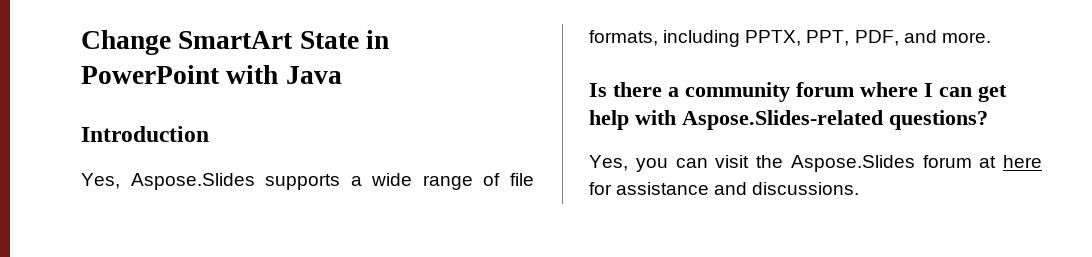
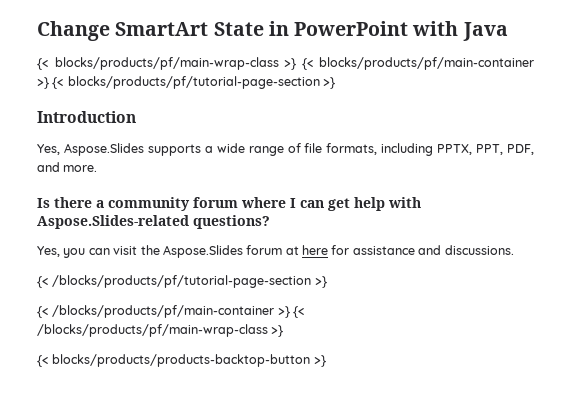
+ {< blocks/products/pf/main-wrap-class >} {< blocks/products/pf/main-container >} {< blocks/products/pf/tutorial-page-section >}
+ {< /blocks/products/pf/tutorial-page-section >}
+ {< /blocks/products/pf/main-container >} {< /blocks/products/pf/main-wrap-class >}
+ {< blocks/products/products-backtop-button >}

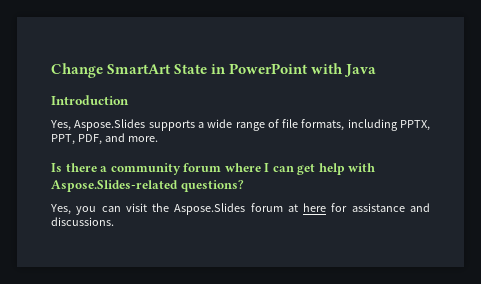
- {< blocks/products/pf/main-wrap-class >} {< blocks/products/pf/main-container >} {< blocks/products/pf/tutorial-page-section >}
- {< /blocks/products/pf/tutorial-page-section >}
- {< /blocks/products/pf/main-container >} {< /blocks/products/pf/main-wrap-class >}
- {< blocks/products/products-backtop-button >}

